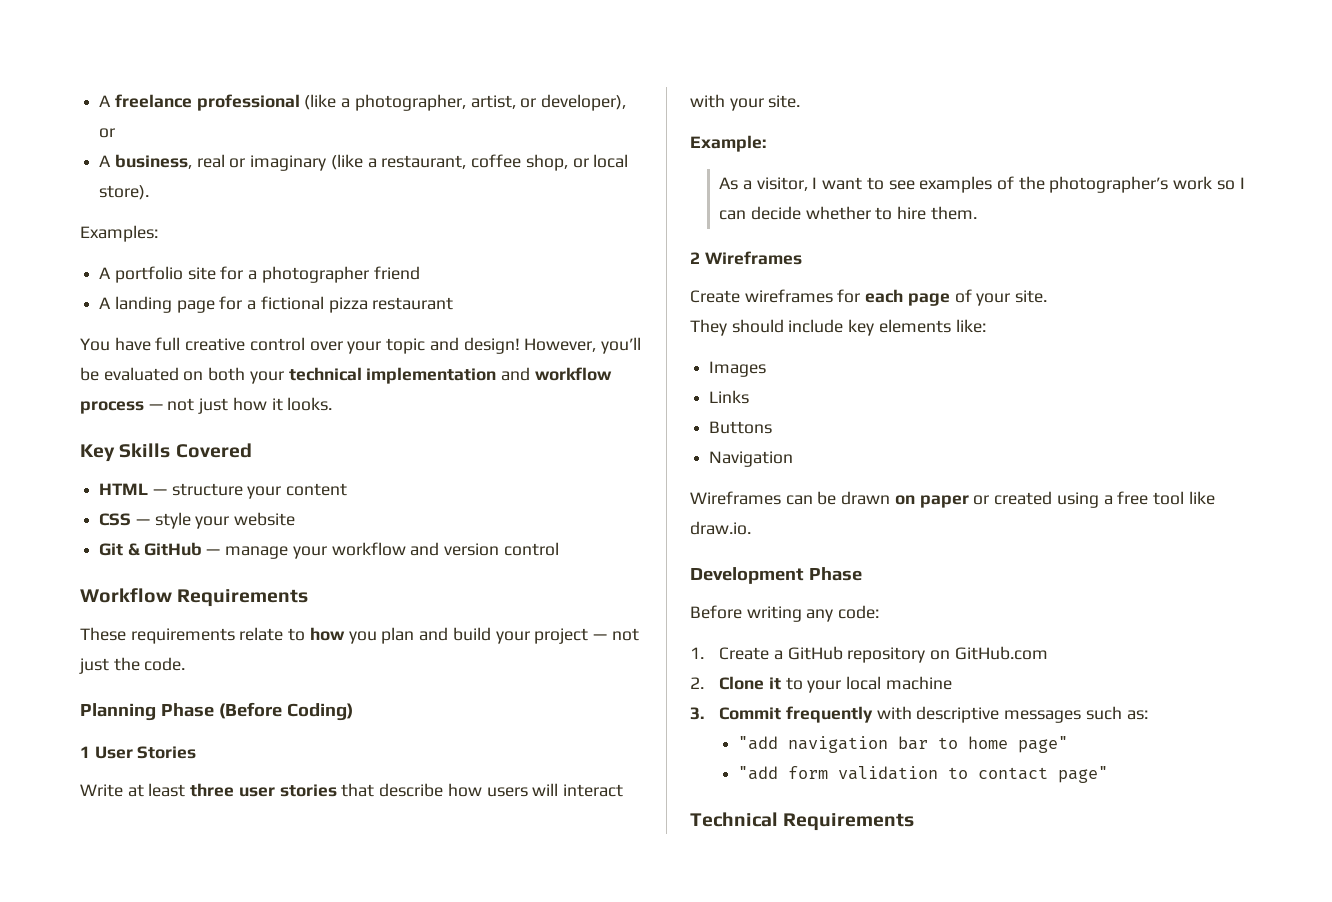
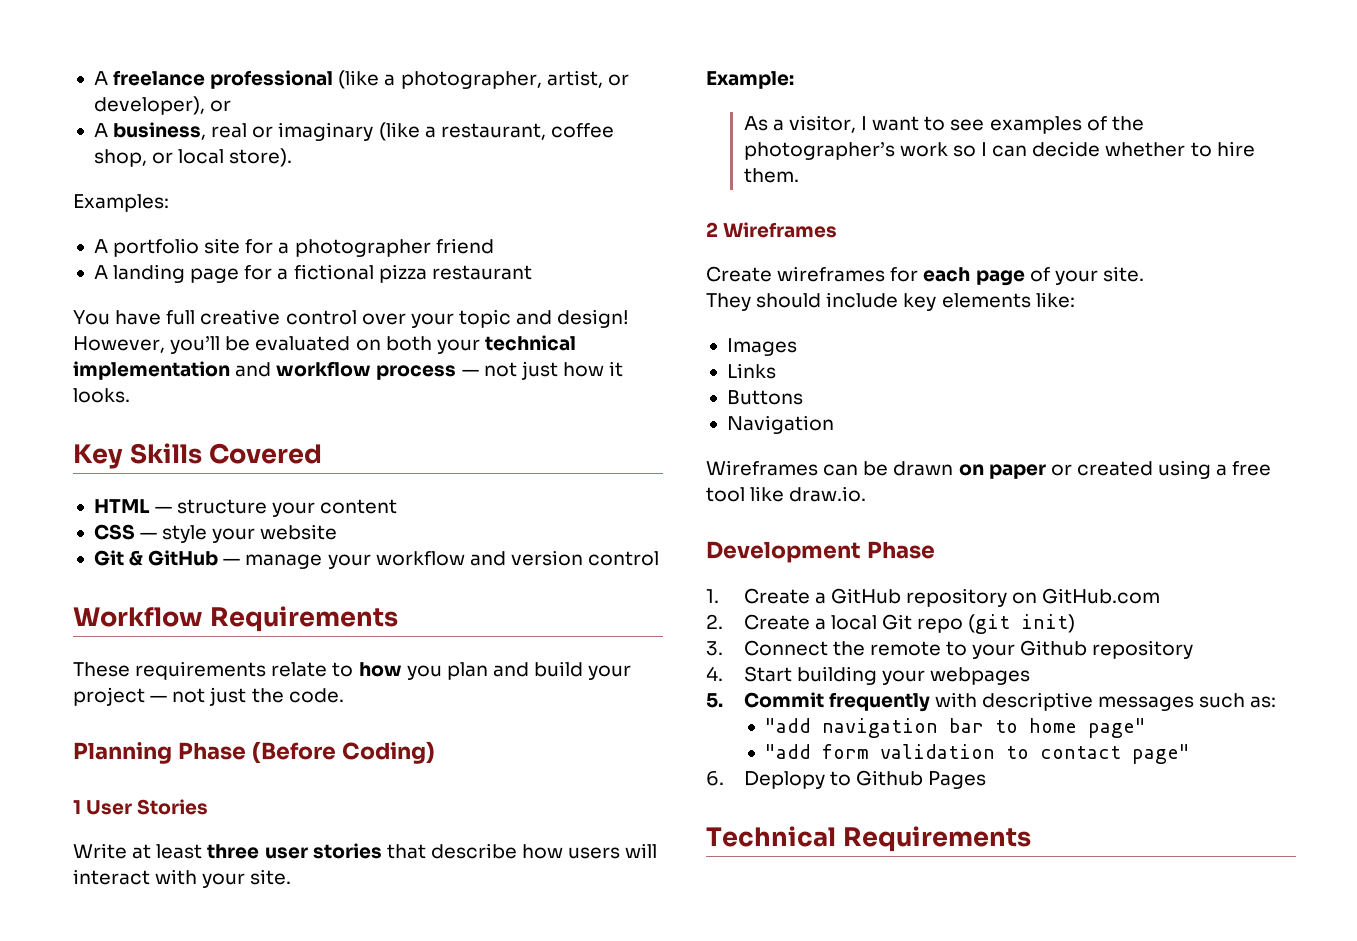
- Before writing any code:
- 2. Clone it to your local machine
- 3. Commit frequently with descriptive messages such as:
+ 2. Create a local Git repo (git init)
+ 3. Connect the remote to your Github repository
+ 4. Start building your webpages
+ 5. Commit frequently with descriptive messages such as:
+ 6. Deplopy to Github Pages

